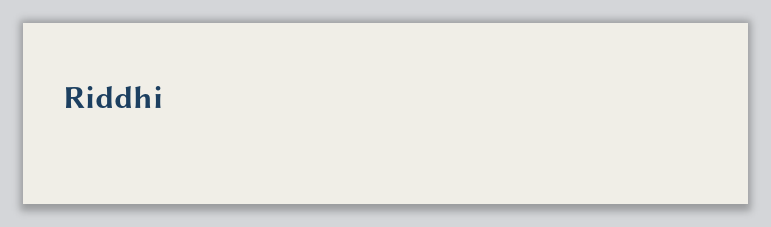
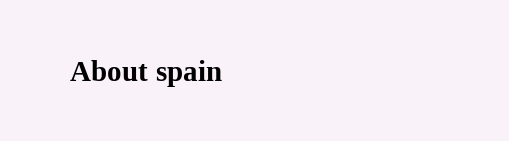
- Riddhi
+ About spain

